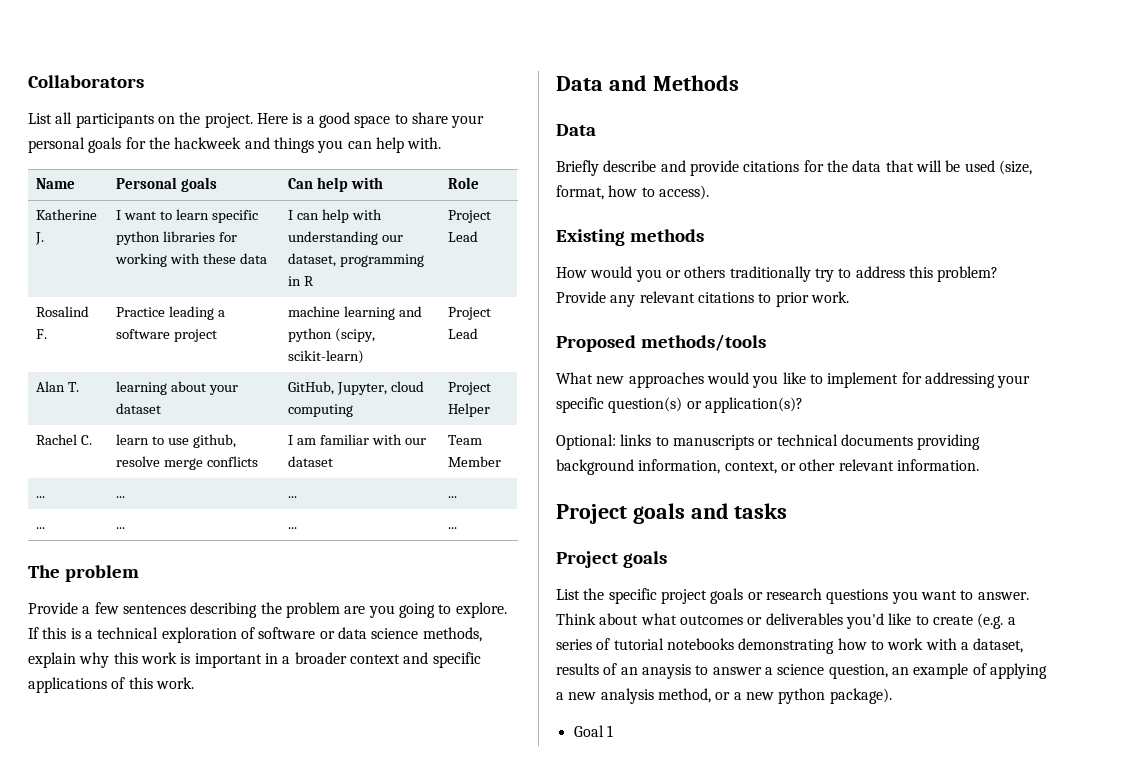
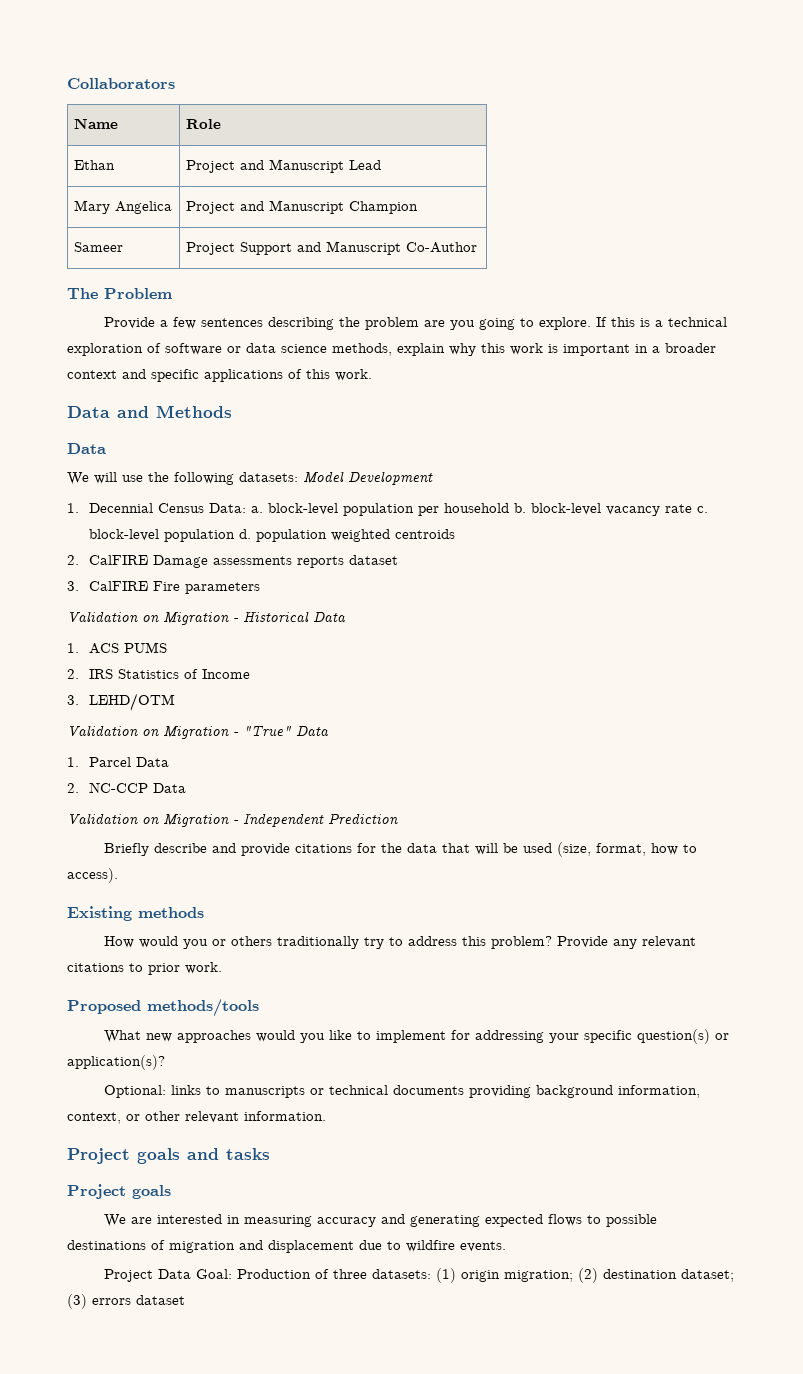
- List all participants on the project. Here is a good space to share your personal goals for the hackweek and things you can help with.
- Name | Personal goals | Can help with | Role
- Katherine J. | I want to learn specific python libraries for working with these data | I can help with understanding our dataset, programming in R | Project Lead
- Rosalind F. | Practice leading a software project | machine learning and python (scipy, scikit-learn) | Project Lead
- Alan T. | learning about your dataset | GitHub, Jupyter, cloud computing | Project Helper
- Rachel C. | learn to use github, resolve merge conflicts | I am familiar with our dataset | Team Member
- ... | ... | ... | ...
- ... | ... | ... | ...
+ Name | Role
+ Ethan | Project and Manuscript Lead
+ Mary Angelica | Project and Manuscript Champion
+ Sameer | Project Support and Manuscript Co-Author
- The problem
+ The Problem
+ We will use the following datasets: Model Development
+ 1. Decennial Census Data: a. block-level population per household b. block-level vacancy rate c. block-level population d. population weighted centroids
+ 2. CalFIRE Damage assessments reports dataset
+ 3. CalFIRE Fire parameters
+ Validation on Migration - Historical Data
+ 1. ACS PUMS
+ 2. IRS Statistics of Income
+ 3. LEHD/OTM
+ Validation on Migration - "True" Data
+ 1. Parcel Data
+ 2. NC-CCP Data
+ Validation on Migration - Independent Prediction
- List the specific project goals or research questions you want to answer. Think about what outcomes or deliverables you'd like to create (e.g. a series of tutorial notebooks demonstrating how to work with a dataset, results of an anaysis to answer a science question, an example of applying a new analysis method, or a new python package).
- Goal 1
+ We are interested in measuring accuracy and generating expected flows to possible destinations of migration and displacement due to wildfire events.
+ Project Data Goal: Production of three datasets: (1) origin migration; (2) destination dataset; (3) errors dataset

